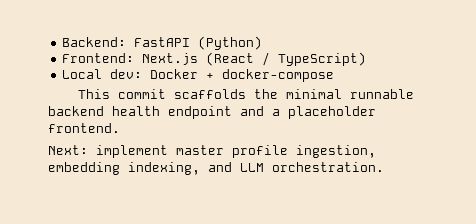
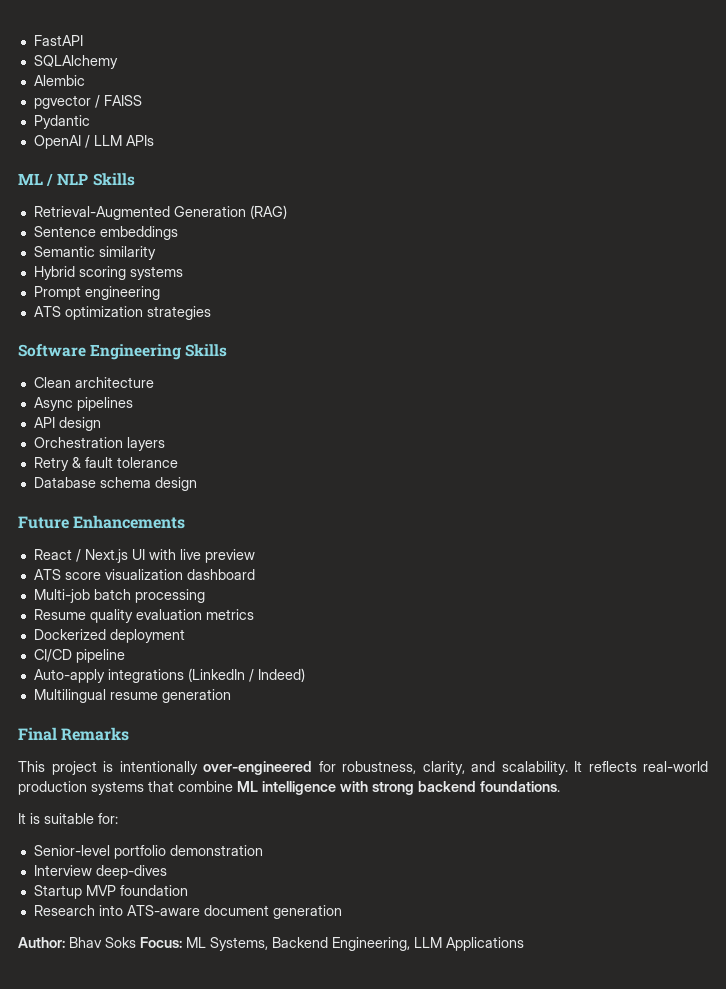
- Backend: FastAPI (Python)
- Frontend: Next.js (React / TypeScript)
- Local dev: Docker + docker-compose
- This commit scaffolds the minimal runnable backend health endpoint and a placeholder frontend.
- Next: implement master profile ingestion, embedding indexing, and LLM orchestration.
+ FastAPI
+ SQLAlchemy
+ Alembic
+ pgvector / FAISS
+ Pydantic
+ OpenAI / LLM APIs
+ ML / NLP Skills
+ Retrieval-Augmented Generation (RAG)
+ Sentence embeddings
+ Semantic similarity
+ Hybrid scoring systems
+ Prompt engineering
+ ATS optimization strategies
+ Software Engineering Skills
+ Clean architecture
+ Async pipelines
+ API design
+ Orchestration layers
+ Retry & fault tolerance
+ Database schema design
+ Future Enhancements
+ React / Next.js UI with live preview
+ ATS score visualization dashboard
+ Multi-job batch processing
+ Resume quality evaluation metrics
+ Dockerized deployment
+ CI/CD pipeline
+ Auto-apply integrations (LinkedIn / Indeed)
+ Multilingual resume generation
+ Final Remarks
+ This project is intentionally over-engineered for robustness, clarity, and scalability. It reflects real-world production systems that combine ML intelligence with strong backend foundations.
+ It is suitable for:
+ Senior-level portfolio demonstration
+ Interview deep-dives
+ Startup MVP foundation
+ Research into ATS-aware document generation
+ Author: Bhav Soks Focus: ML Systems, Backend Engineering, LLM Applications

